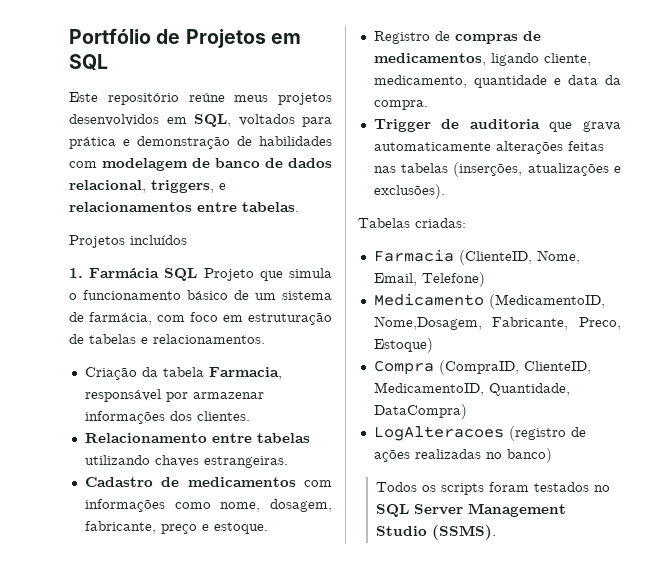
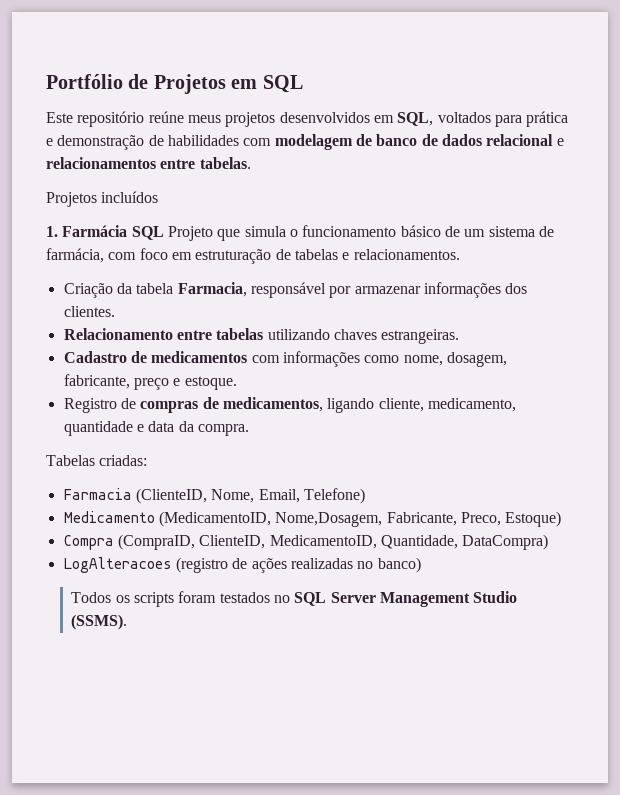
- Este repositório reúne meus projetos desenvolvidos em SQL, voltados para prática e demonstração de habilidades com modelagem de banco de dados relacional, triggers, e relacionamentos entre tabelas.
+ Este repositório reúne meus projetos desenvolvidos em SQL, voltados para prática e demonstração de habilidades com modelagem de banco de dados relacional e relacionamentos entre tabelas.
- Trigger de auditoria que grava automaticamente alterações feitas nas tabelas (inserções, atualizações e exclusões).

